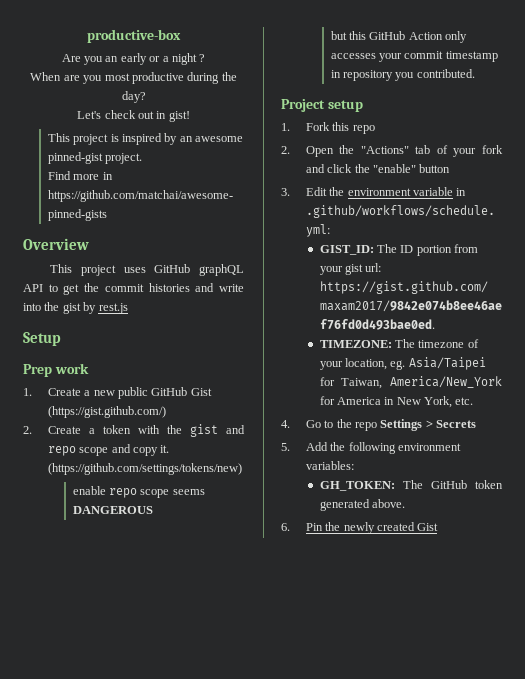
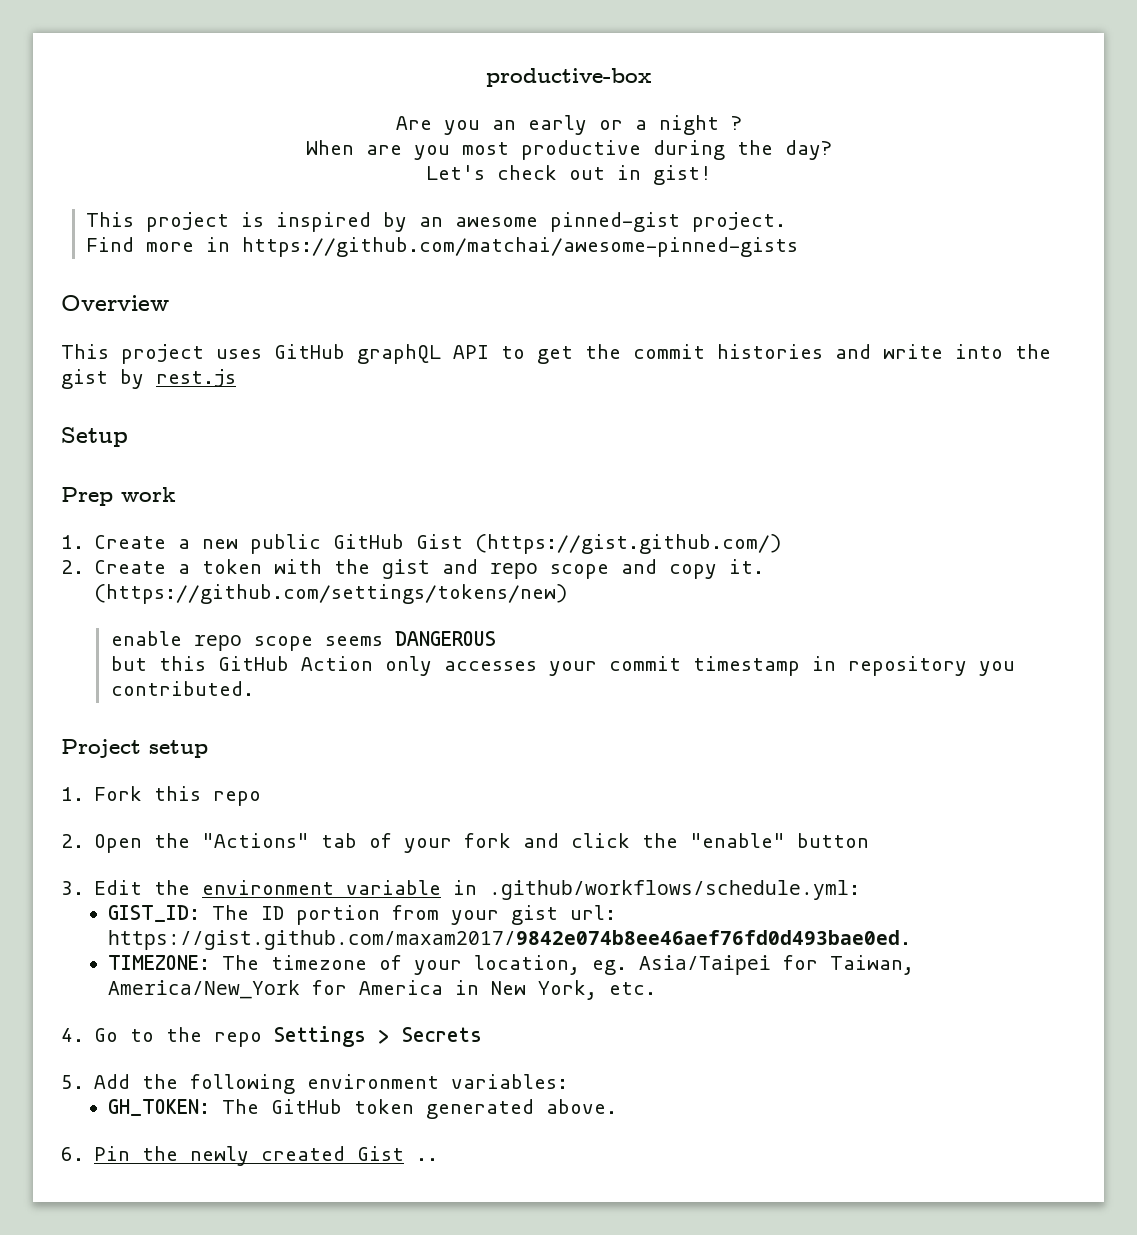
- 6. Pin the newly created Gist
+ 6. Pin the newly created Gist ..

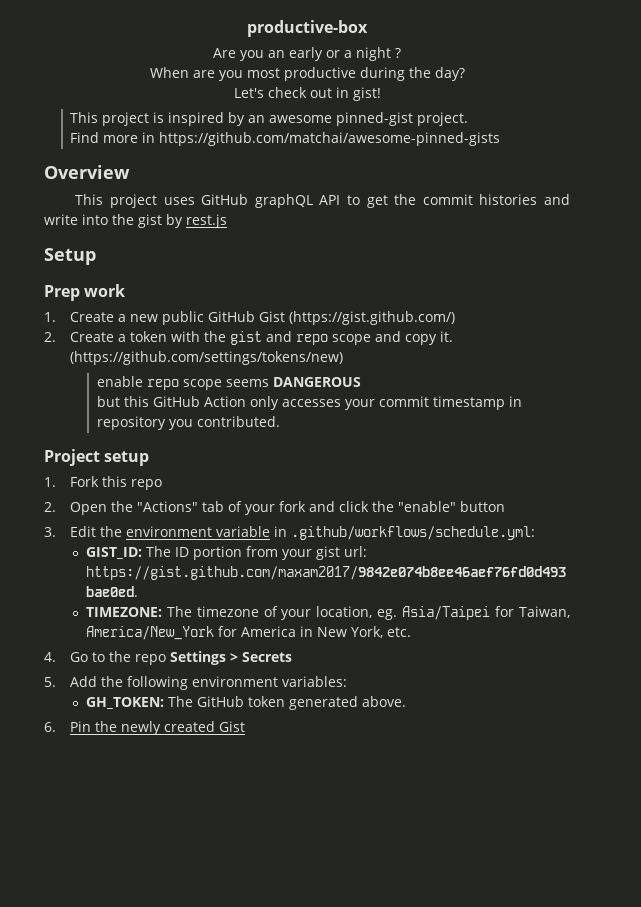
- 6. Pin the newly created Gist ..
+ 6. Pin the newly created Gist

